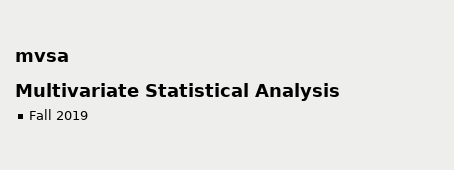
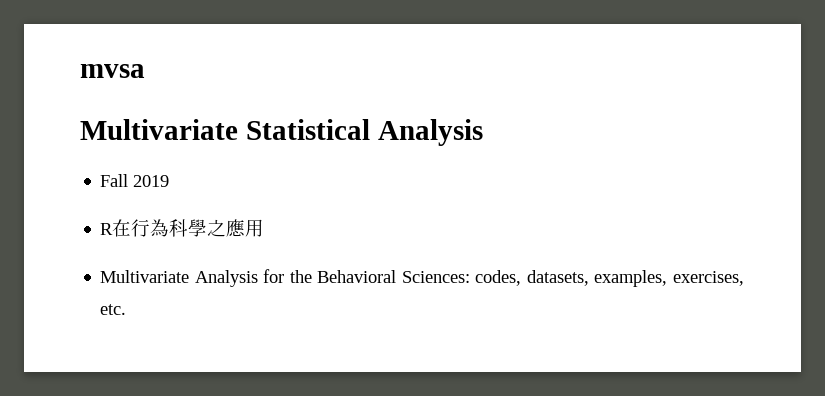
+ R在行為科學之應用
+ Multivariate Analysis for the Behavioral Sciences: codes, datasets, examples, exercises, etc.

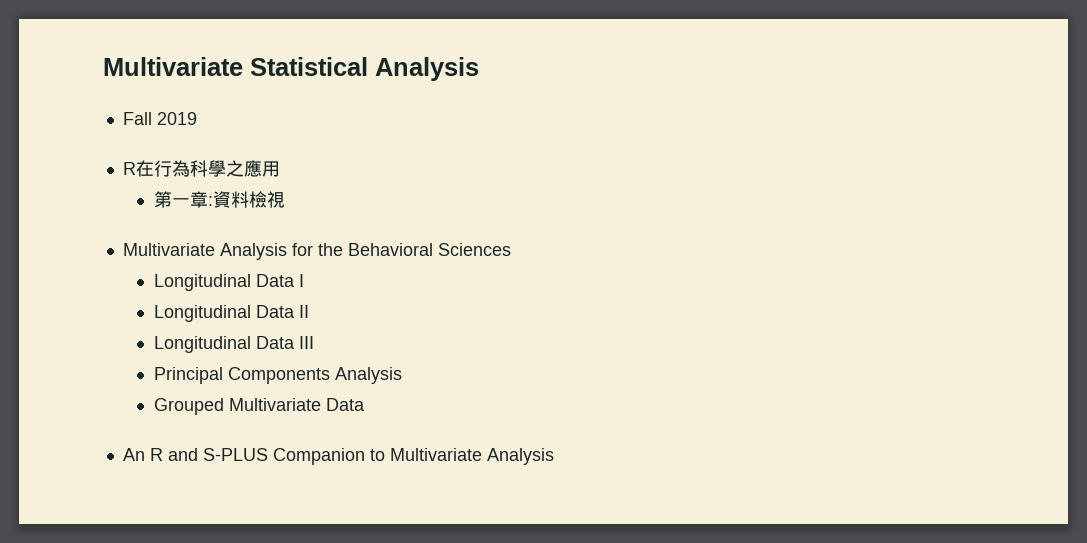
- mvsa
+ 第一章:資料檢視
- Multivariate Analysis for the Behavioral Sciences: codes, datasets, examples, exercises, etc.
+ Multivariate Analysis for the Behavioral Sciences
+ Longitudinal Data I
+ Longitudinal Data II
+ Longitudinal Data III
+ Principal Components Analysis
+ Grouped Multivariate Data
+ An R and S-PLUS Companion to Multivariate Analysis

